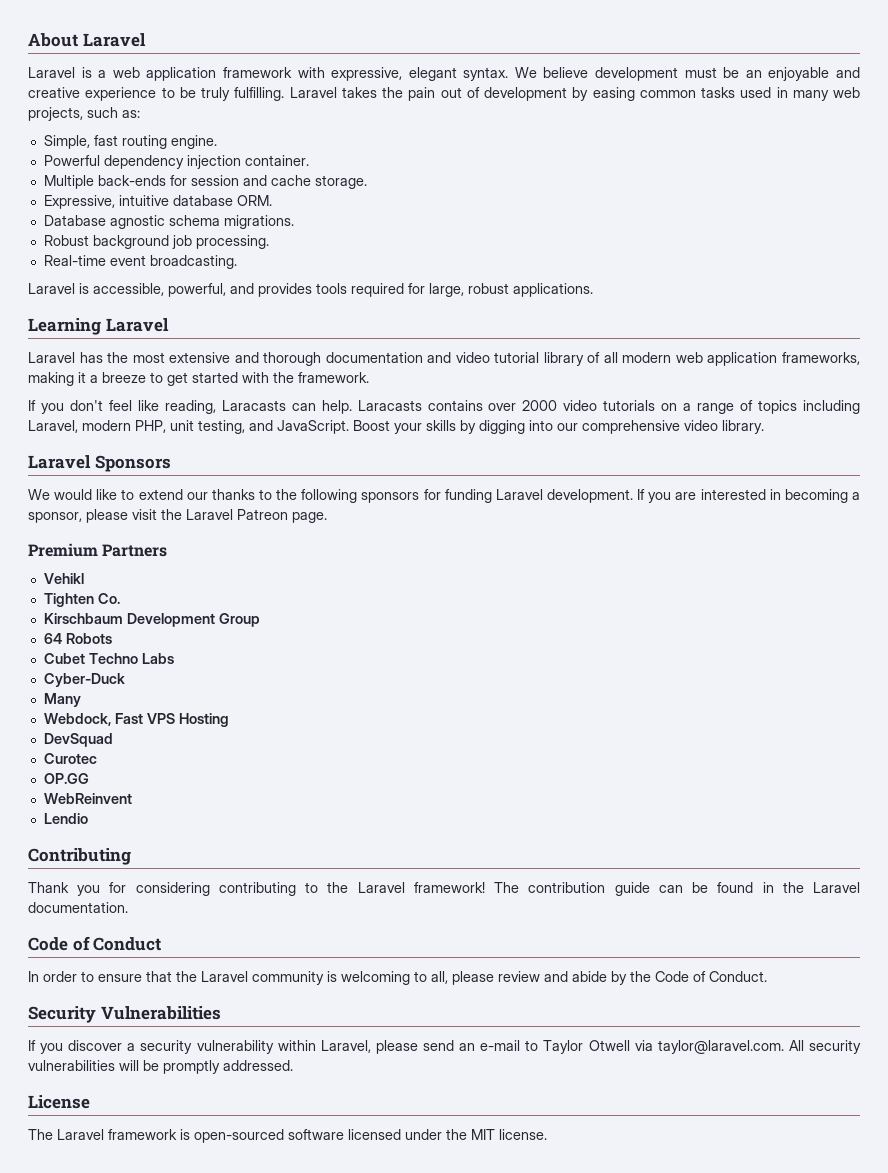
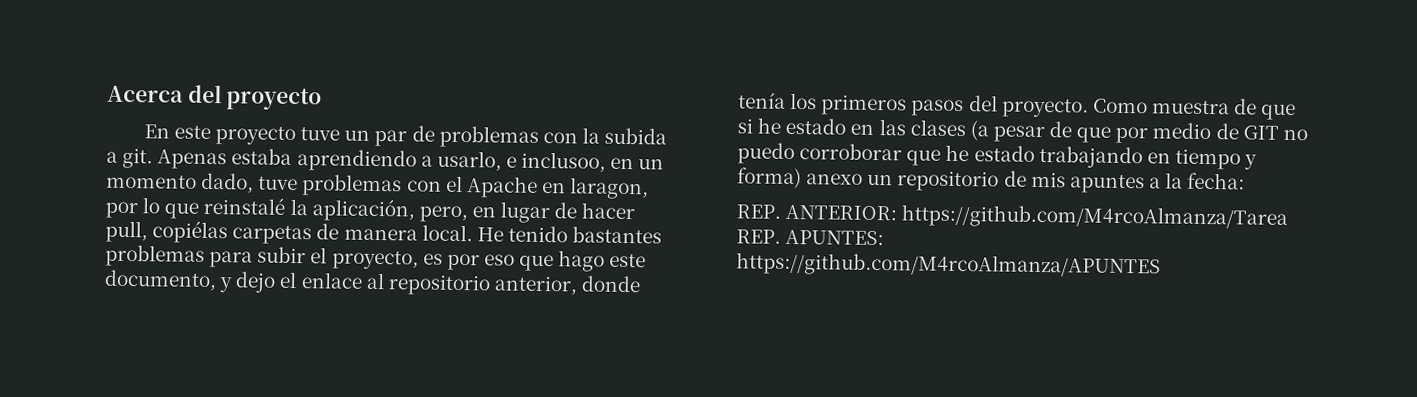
- About Laravel
- Laravel is a web application framework with expressive, elegant syntax. We believe development must be an enjoyable and creative experience to be truly fulfilling. Laravel takes the pain out of development by easing common tasks used in many web projects, such as:
- Simple, fast routing engine.
- Powerful dependency injection container.
- Multiple back-ends for session and cache storage.
- Expressive, intuitive database ORM.
- Database agnostic schema migrations.
- Robust background job processing.
- Real-time event broadcasting.
- Laravel is accessible, powerful, and provides tools required for large, robust applications.
- Learning Laravel
- Laravel has the most extensive and thorough documentation and video tutorial library of all modern web application frameworks, making it a breeze to get started with the framework.
- If you don't feel like reading, Laracasts can help. Laracasts contains over 2000 video tutorials on a range of topics including Laravel, modern PHP, unit testing, and JavaScript. Boost your skills by digging into our comprehensive video library.
- Laravel Sponsors
- We would like to extend our thanks to the following sponsors for funding Laravel development. If you are interested in becoming a sponsor, please visit the Laravel Patreon page.
- Premium Partners
- Vehikl
- Tighten Co.
- Kirschbaum Development Group
- 64 Robots
- Cubet Techno Labs
- Cyber-Duck
- Many
- Webdock, Fast VPS Hosting
- DevSquad
- Curotec
- OP.GG
- WebReinvent
- Lendio
- Contributing
- Thank you for considering contributing to the Laravel framework! The contribution guide can be found in the Laravel documentation.
- Code of Conduct
- In order to ensure that the Laravel community is welcoming to all, please review and abide by the Code of Conduct.
- Security Vulnerabilities
- If you discover a security vulnerability within Laravel, please send an e-mail to Taylor Otwell via taylor@laravel.com. All security vulnerabilities will be promptly addressed.
- License
- The Laravel framework is open-sourced software licensed under the MIT license.
+ Acerca del proyecto
+ En este proyecto tuve un par de problemas con la subida a git. Apenas estaba aprendiendo a usarlo, e inclusoo, en un momento dado, tuve problemas con el Apache en laragon, por lo que reinstalé la aplicación, pero, en lugar de hacer pull, copiélas carpetas de manera local. He tenido bastantes problemas para subir el proyecto, es por eso que hago este documento, y dejo el enlace al repositorio anterior, donde tenía los primeros pasos del proyecto. Como muestra de que si he estado en las clases (a pesar de que por medio de GIT no puedo corroborar que he estado trabajando en tiempo y forma) anexo un repositorio de mis apuntes a la fecha:
+ REP. ANTERIOR: https://github.com/M4rcoAlmanza/Tarea REP. APUNTES: https://github.com/M4rcoAlmanza/APUNTES

